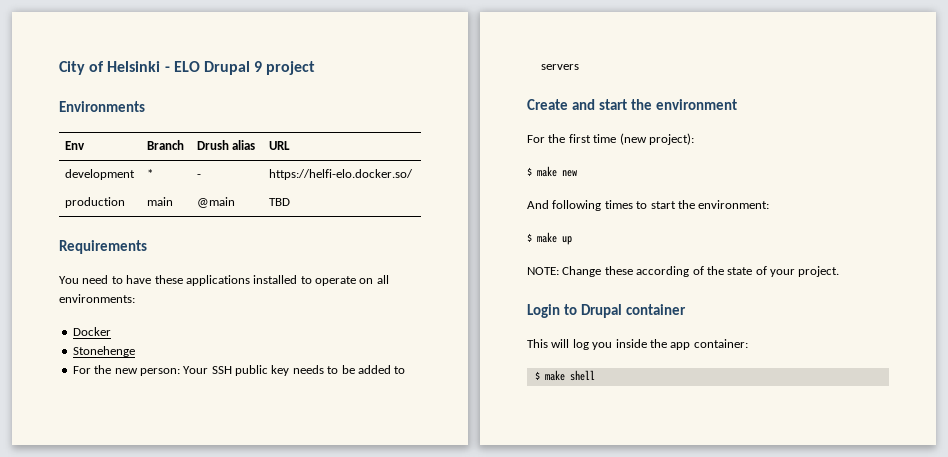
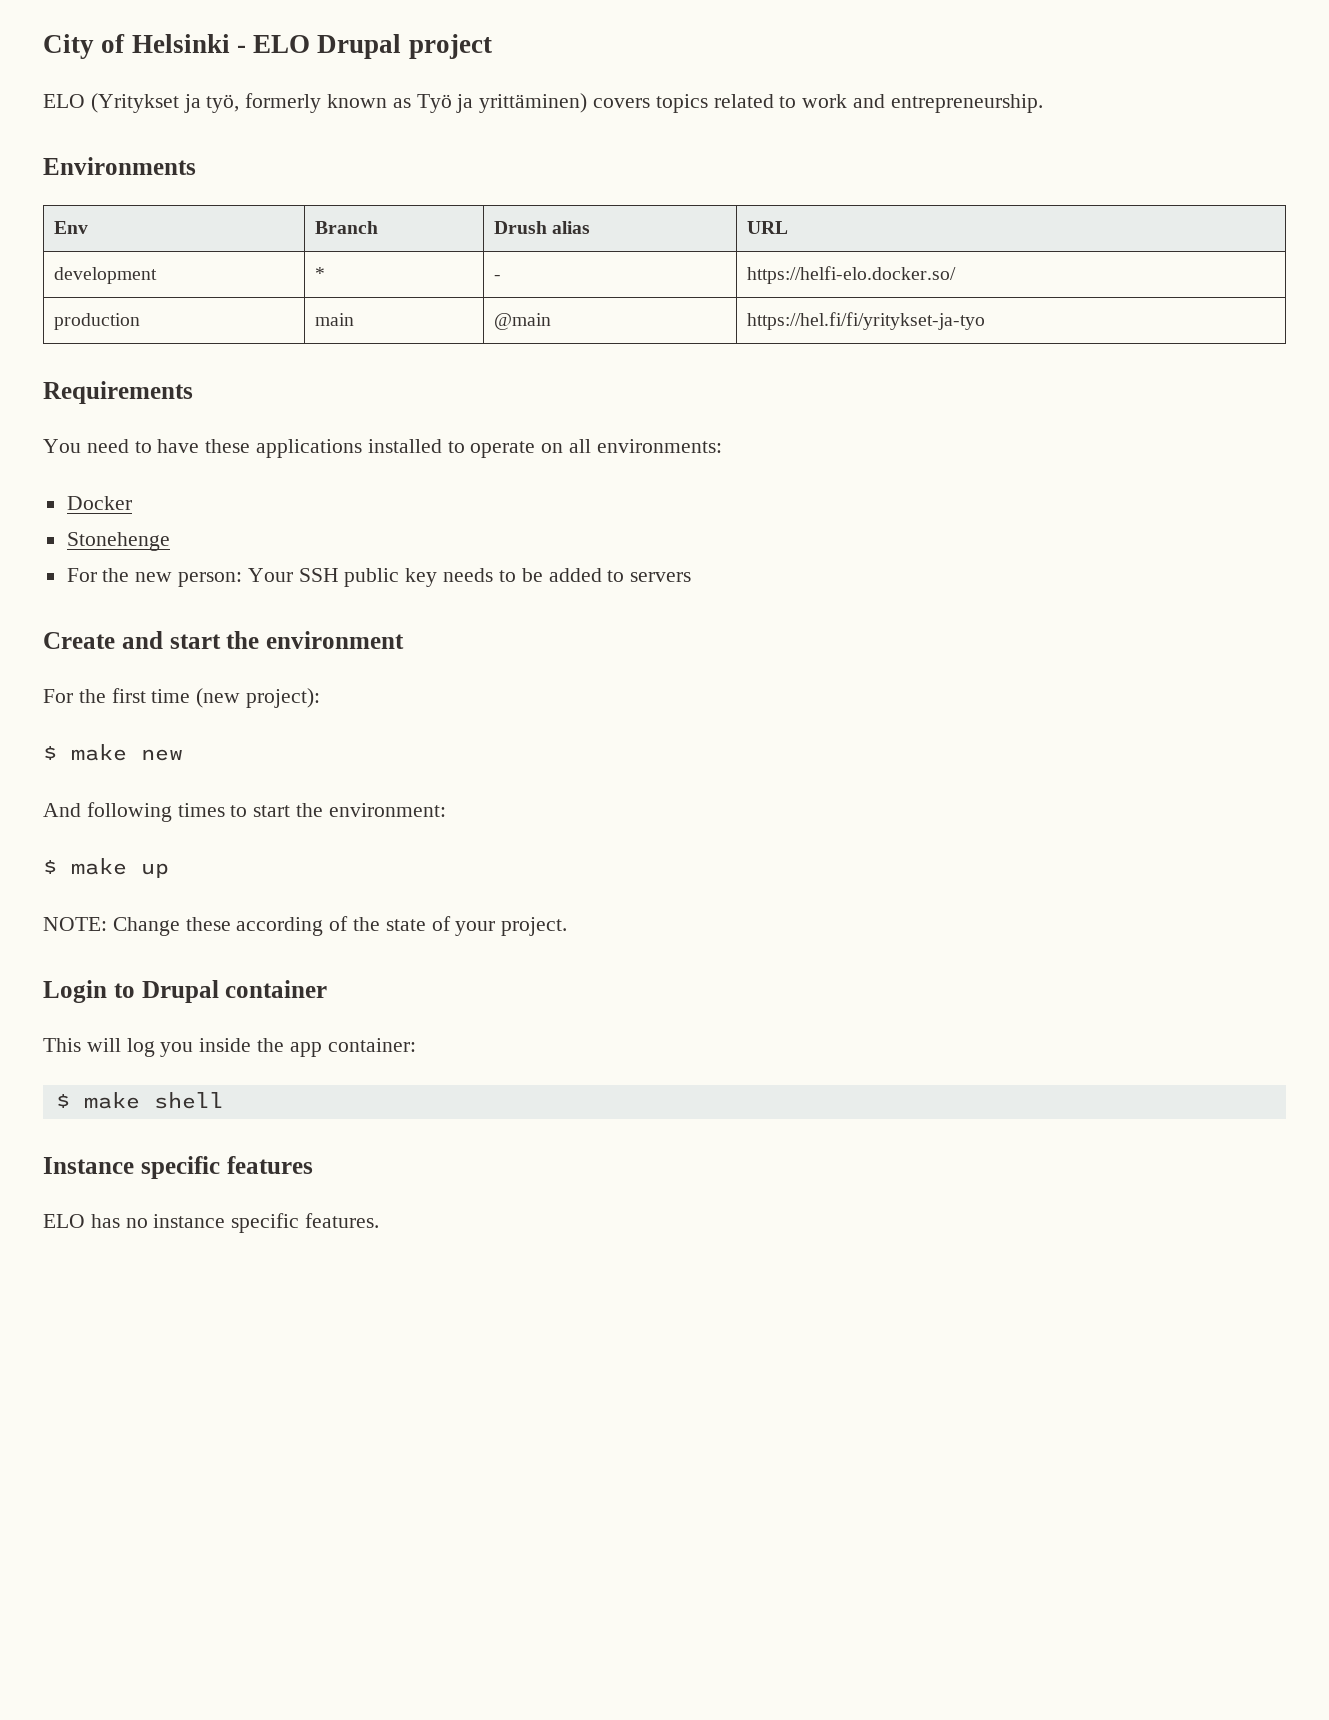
- City of Helsinki - ELO Drupal 9 project
+ City of Helsinki - ELO Drupal project
+ ELO (Yritykset ja työ, formerly known as Työ ja yrittäminen) covers topics related to work and entrepreneurship.
- production | main | @main | TBD
+ production | main | @main | https://hel.fi/fi/yritykset-ja-tyo
+ Instance specific features
+ ELO has no instance specific features.

